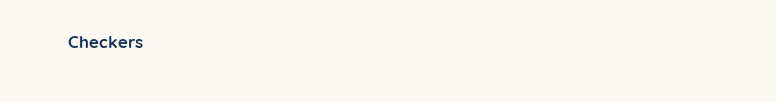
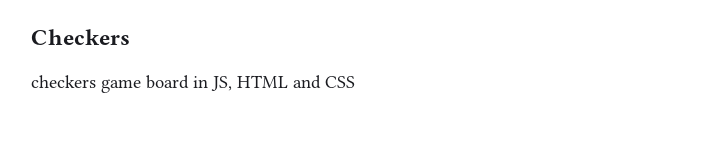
+ checkers game board in JS, HTML and CSS

